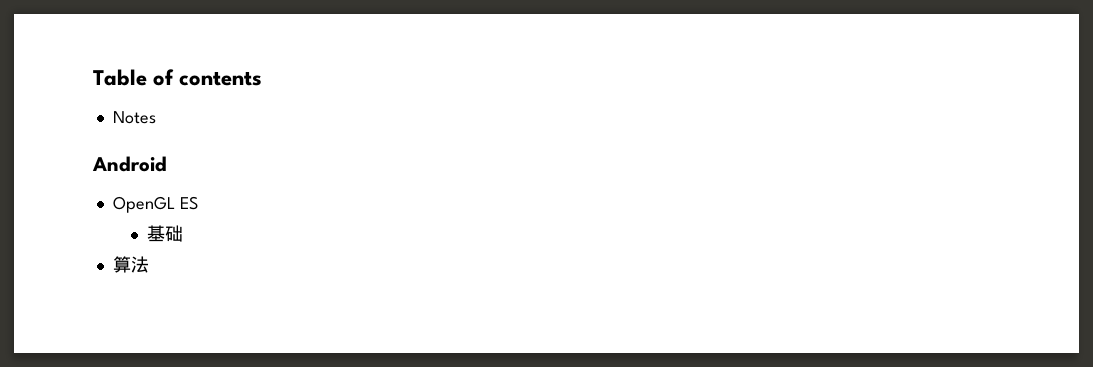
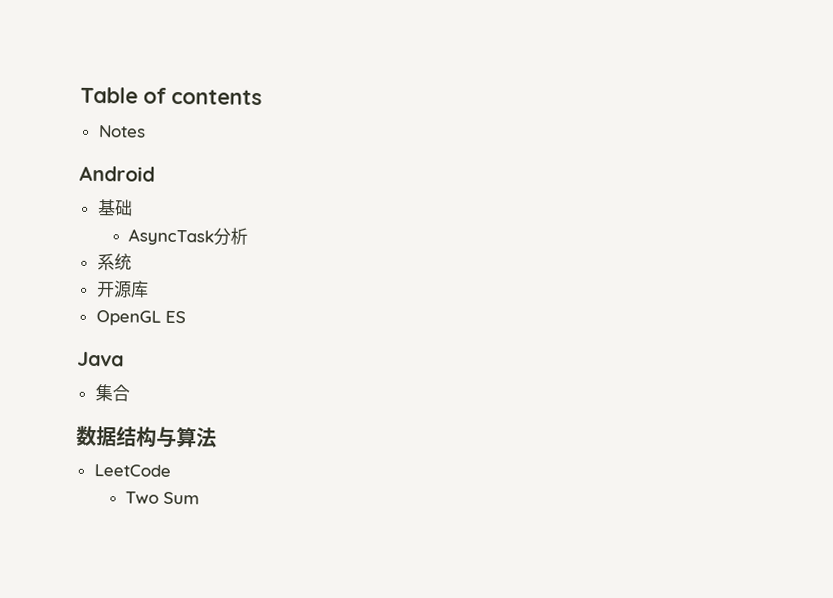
+ 基础
+ AsyncTask分析
+ 系统
+ 开源库
  OpenGL ES
- 基础
- 算法
+ Java
+ 集合
+ 数据结构与算法
+ LeetCode
+ Two Sum

